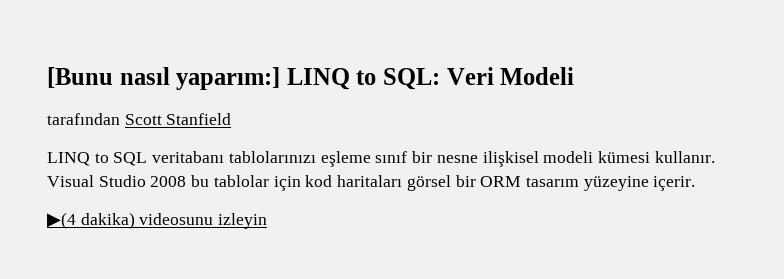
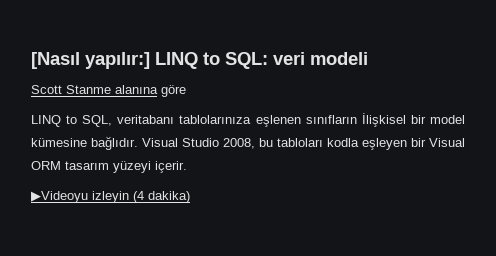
- [Bunu nasıl yaparım:] LINQ to SQL: Veri Modeli
- tarafından Scott Stanfield
- LINQ to SQL veritabanı tablolarınızı eşleme sınıf bir nesne ilişkisel modeli kümesi kullanır. Visual Studio 2008 bu tablolar için kod haritaları görsel bir ORM tasarım yüzeyine içerir.
+ [Nasıl yapılır:] LINQ to SQL: veri modeli
+ Scott Stanme alanına göre
+ LINQ to SQL, veritabanı tablolarınıza eşlenen sınıfların İlişkisel bir model kümesine bağlıdır. Visual Studio 2008, bu tabloları kodla eşleyen bir Visual ORM tasarım yüzeyi içerir.
- ▶(4 dakika) videosunu izleyin
+ ▶Videoyu izleyin (4 dakika)

